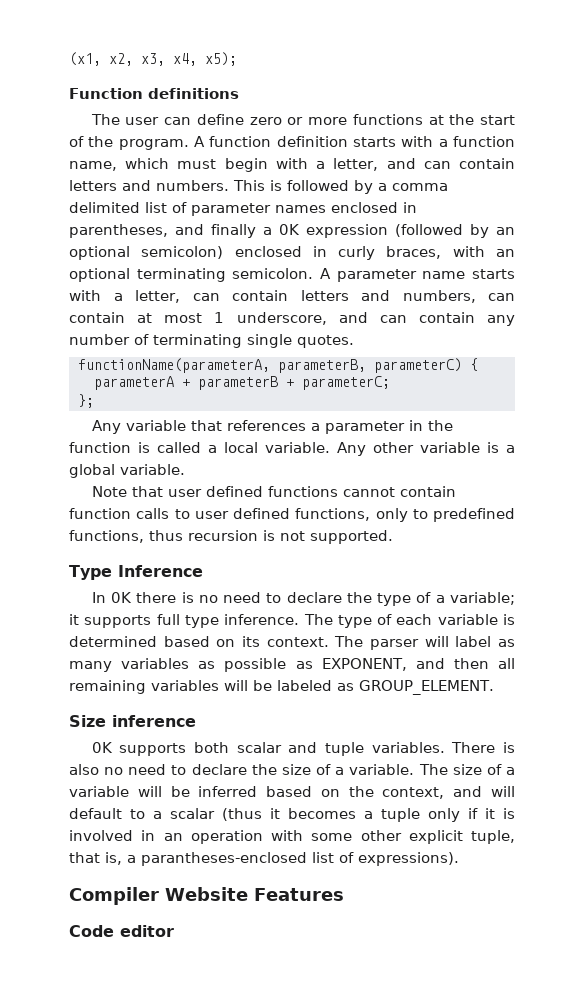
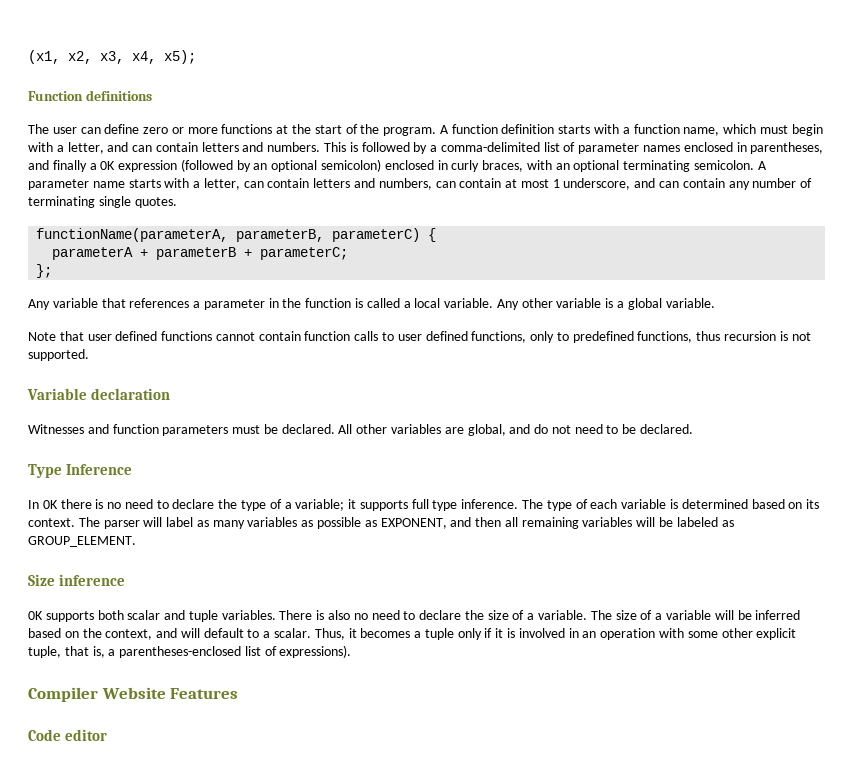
- This is followed by a comma delimited list of parameter names enclosed in parentheses, and finally a 0K expression (followed by an optional semicolon) enclosed in curly braces, with an optional terminating semicolon.
+ This is followed by a comma-delimited list of parameter names enclosed in parentheses, and finally a 0K expression (followed by an optional semicolon) enclosed in curly braces, with an optional terminating semicolon.
+ Variable declaration
+ Witnesses and function parameters must be declared. All other variables are global, and do not need to be declared.
- The size of a variable will be inferred based on the context, and will default to a scalar (thus it becomes a tuple only if it is involved in an operation with some other explicit tuple, that is, a parantheses-enclosed list of expressions).
+ The size of a variable will be inferred based on the context, and will default to a scalar. Thus, it becomes a tuple only if it is involved in an operation with some other explicit tuple, that is, a parentheses-enclosed list of expressions).

